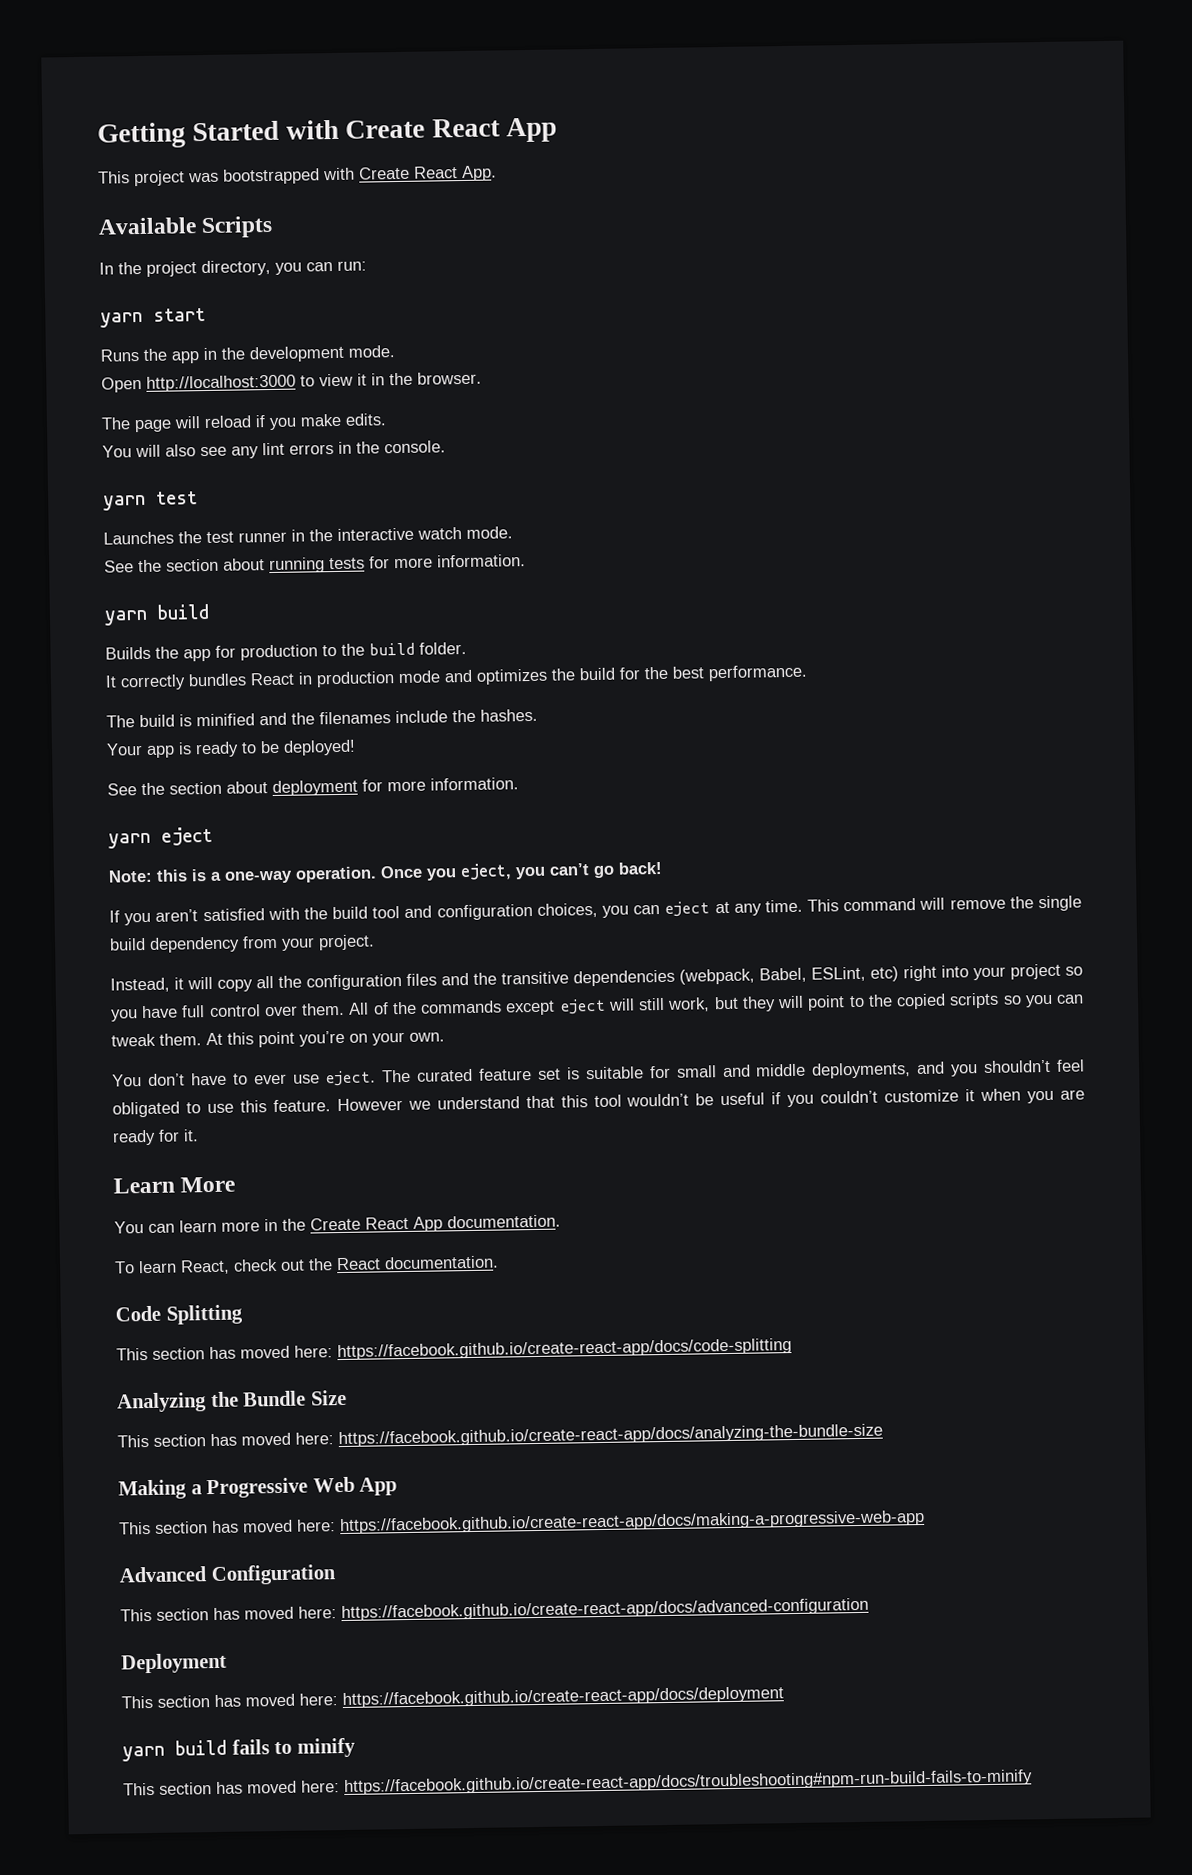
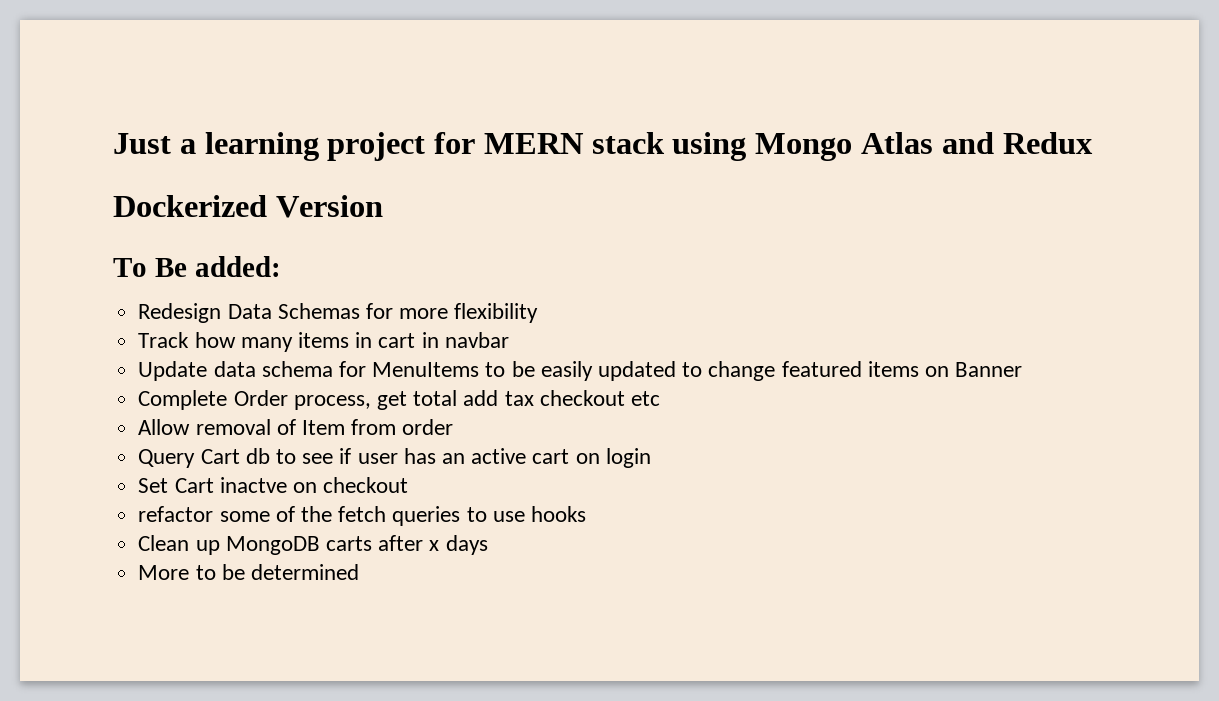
- Getting Started with Create React App
- This project was bootstrapped with Create React App.
- Available Scripts
- In the project directory, you can run:
- yarn start
- Runs the app in the development mode.
- Open http://localhost:3000 to view it in the browser.
- The page will reload if you make edits.
- You will also see any lint errors in the console.
- yarn test
- Launches the test runner in the interactive watch mode.
- See the section about running tests for more information.
- yarn build
- Builds the app for production to the build folder.
- It correctly bundles React in production mode and optimizes the build for the best performance.
- The build is minified and the filenames include the hashes.
- Your app is ready to be deployed!
- See the section about deployment for more information.
- yarn eject
- Note: this is a one-way operation. Once you eject, you can’t go back!
- If you aren’t satisfied with the build tool and configuration choices, you can eject at any time. This command will remove the single build dependency from your project.
- Instead, it will copy all the configuration files and the transitive dependencies (webpack, Babel, ESLint, etc) right into your project so you have full control over them. All of the commands except eject will still work, but they will point to the copied scripts so you can tweak them. At this point you’re on your own.
- You don’t have to ever use eject. The curated feature set is suitable for small and middle deployments, and you shouldn’t feel obligated to use this feature. However we understand that this tool wouldn’t be useful if you couldn’t customize it when you are ready for it.
- Learn More
- You can learn more in the Create React App documentation.
- To learn React, check out the React documentation.
- Code Splitting
- This section has moved here: https://facebook.github.io/create-react-app/docs/code-splitting
- Analyzing the Bundle Size
- This section has moved here: https://facebook.github.io/create-react-app/docs/analyzing-the-bundle-size
- Making a Progressive Web App
- This section has moved here: https://facebook.github.io/create-react-app/docs/making-a-progressive-web-app
- Advanced Configuration
- This section has moved here: https://facebook.github.io/create-react-app/docs/advanced-configuration
- Deployment
- This section has moved here: https://facebook.github.io/create-react-app/docs/deployment
- yarn build fails to minify
- This section has moved here: https://facebook.github.io/create-react-app/docs/troubleshooting#npm-run-build-fails-to-minify
+ Just a learning project for MERN stack using Mongo Atlas and Redux
+ Dockerized Version
+ To Be added:
+ Redesign Data Schemas for more flexibility
+ Track how many items in cart in navbar
+ Update data schema for MenuItems to be easily updated to change featured items on Banner
+ Complete Order process, get total add tax checkout etc
+ Allow removal of Item from order
+ Query Cart db to see if user has an active cart on login
+ Set Cart inactve on checkout
+ refactor some of the fetch queries to use hooks
+ Clean up MongoDB carts after x days
+ More to be determined

